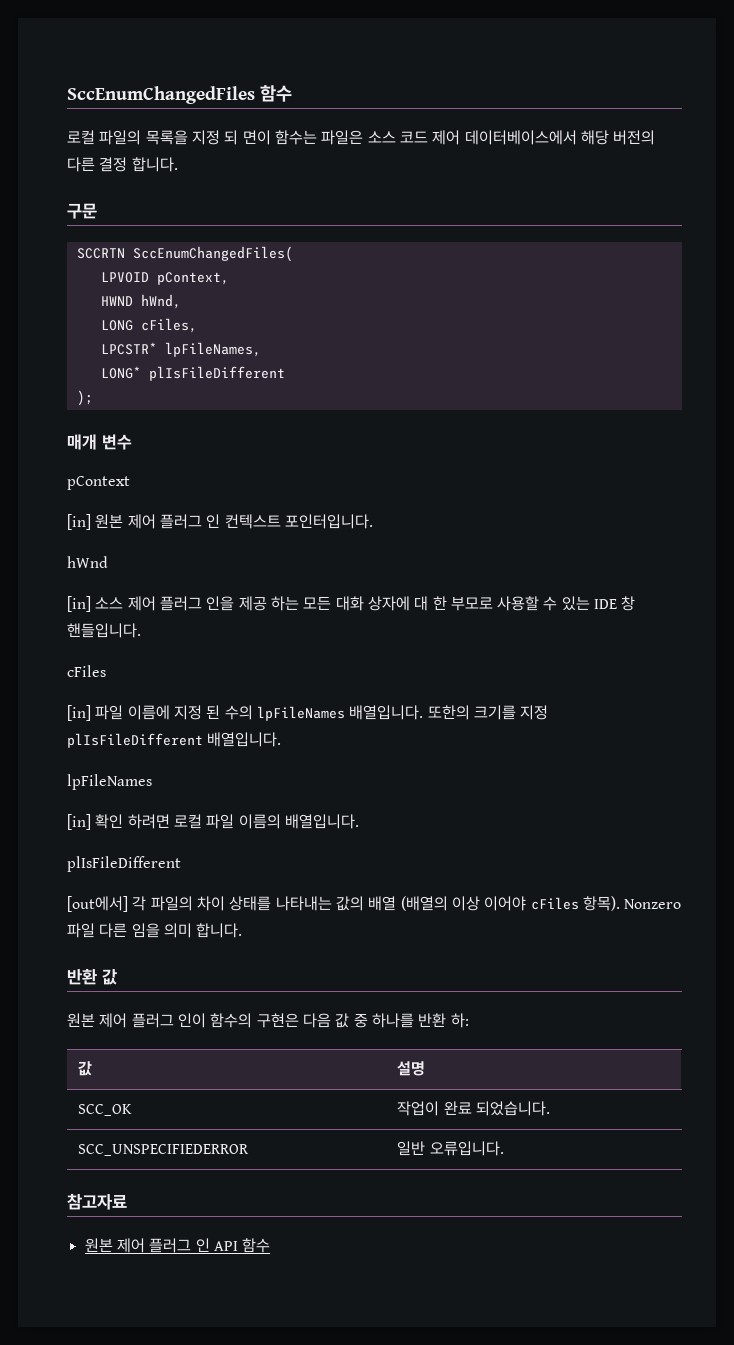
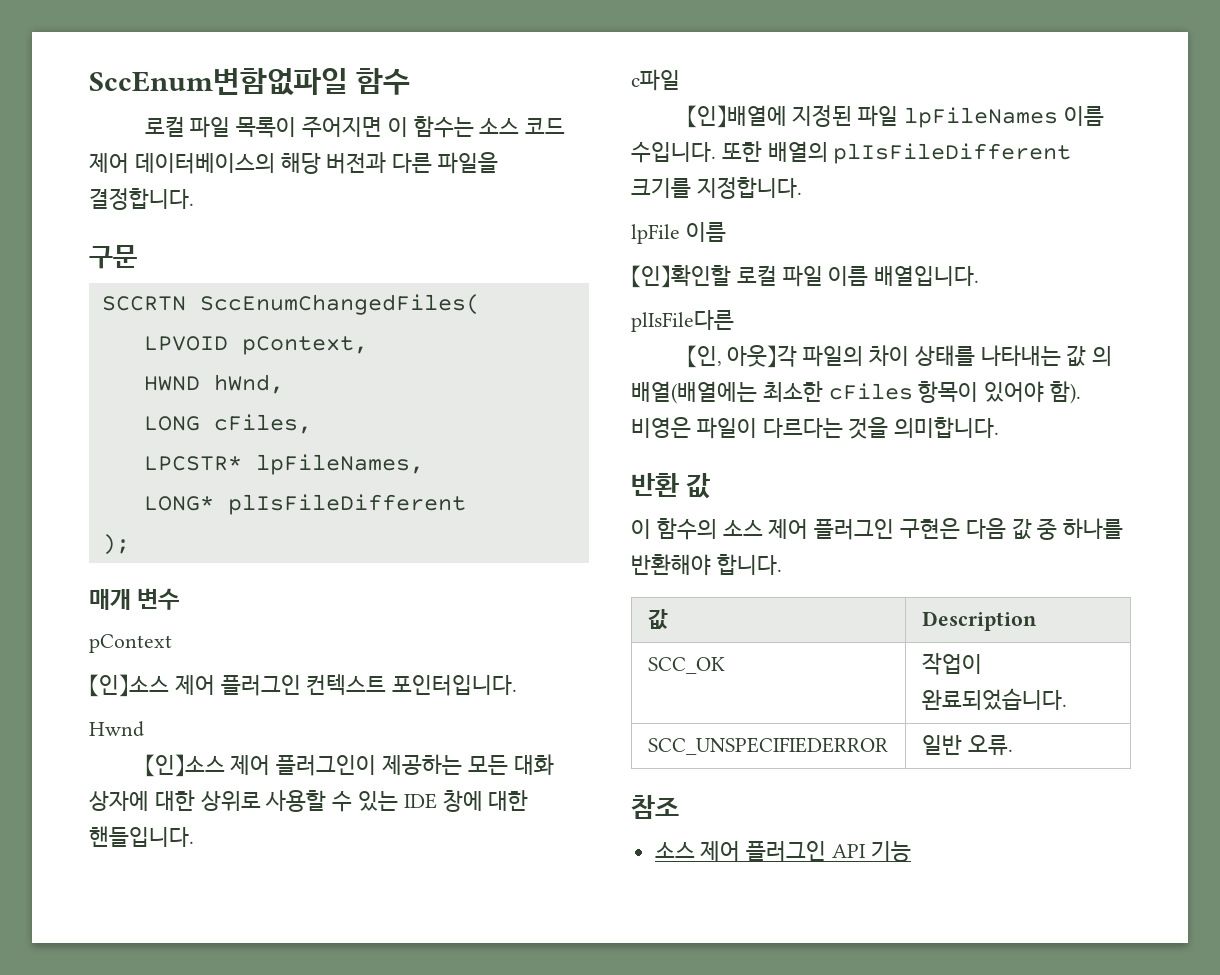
- SccEnumChangedFiles 함수
+ SccEnum변함없파일 함수
- 로컬 파일의 목록을 지정 되 면이 함수는 파일은 소스 코드 제어 데이터베이스에서 해당 버전의 다른 결정 합니다.
+ 로컬 파일 목록이 주어지면 이 함수는 소스 코드 제어 데이터베이스의 해당 버전과 다른 파일을 결정합니다.
- [in] 원본 제어 플러그 인 컨텍스트 포인터입니다.
- hWnd
- [in] 소스 제어 플러그 인을 제공 하는 모든 대화 상자에 대 한 부모로 사용할 수 있는 IDE 창 핸들입니다.
- cFiles
- [in] 파일 이름에 지정 된 수의 lpFileNames 배열입니다. 또한의 크기를 지정 plIsFileDifferent 배열입니다.
- lpFileNames
- [in] 확인 하려면 로컬 파일 이름의 배열입니다.
- plIsFileDifferent
- [out에서] 각 파일의 차이 상태를 나타내는 값의 배열 (배열의 이상 이어야 cFiles 항목). Nonzero 파일 다른 임을 의미 합니다.
+ 【인】소스 제어 플러그인 컨텍스트 포인터입니다.
+ Hwnd
+ 【인】소스 제어 플러그인이 제공하는 모든 대화 상자에 대한 상위로 사용할 수 있는 IDE 창에 대한 핸들입니다.
+ c파일
+ 【인】배열에 지정된 파일 lpFileNames 이름 수입니다. 또한 배열의 plIsFileDifferent 크기를 지정합니다.
+ lpFile 이름
+ 【인】확인할 로컬 파일 이름 배열입니다.
+ plIsFile다른
+ 【인, 아웃】각 파일의 차이 상태를 나타내는 값 의 배열(배열에는 최소한 cFiles 항목이 있어야 함). 비영은 파일이 다르다는 것을 의미합니다.
  반환 값
- 원본 제어 플러그 인이 함수의 구현은 다음 값 중 하나를 반환 하:
+ 이 함수의 소스 제어 플러그인 구현은 다음 값 중 하나를 반환해야 합니다.
- 값 | 설명
+ 값 | Description
- SCC_OK | 작업이 완료 되었습니다.
+ SCC_OK | 작업이 완료되었습니다.
- SCC_UNSPECIFIEDERROR | 일반 오류입니다.
- 참고자료
- 원본 제어 플러그 인 API 함수
+ SCC_UNSPECIFIEDERROR | 일반 오류.
+ 참조
+ 소스 제어 플러그인 API 기능

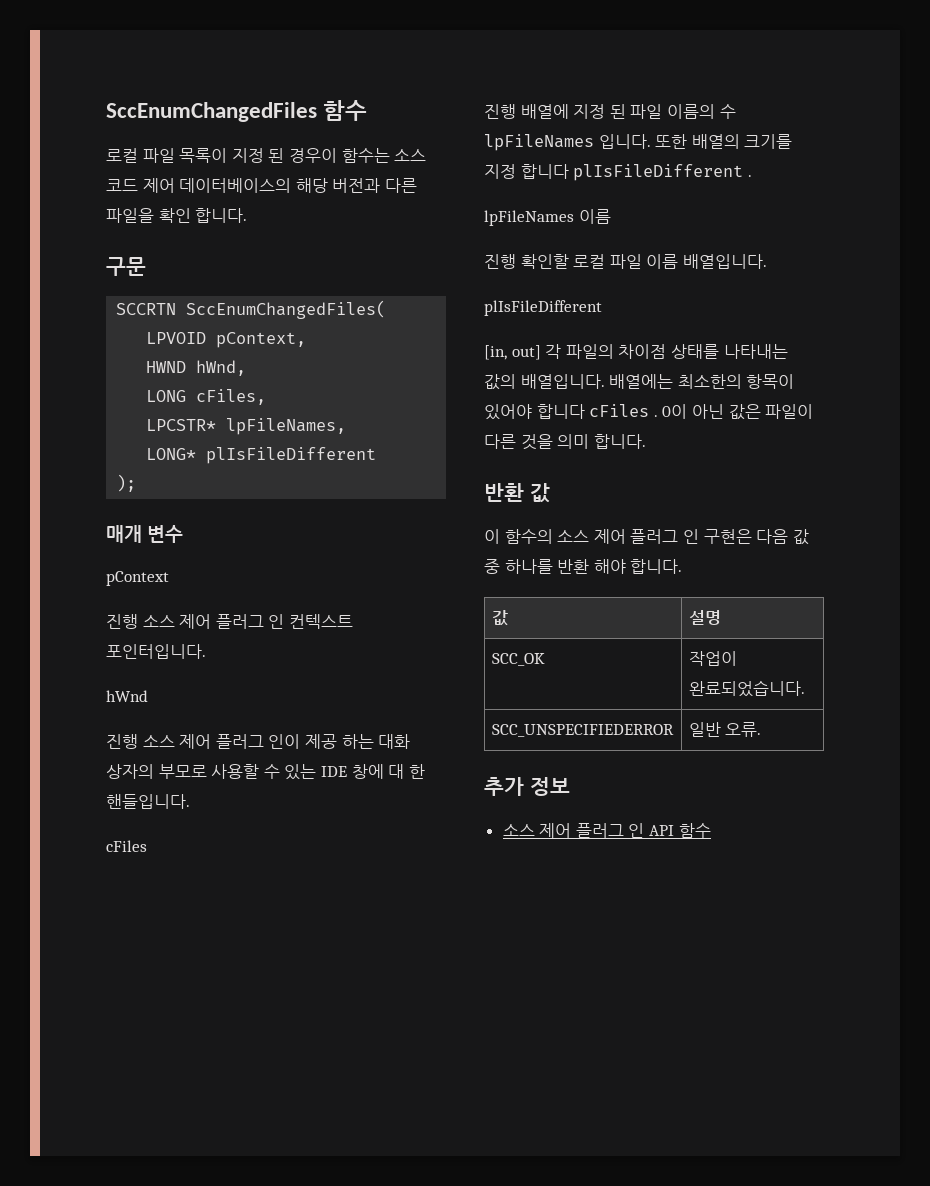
- SccEnum변함없파일 함수
+ SccEnumChangedFiles 함수
- 로컬 파일 목록이 주어지면 이 함수는 소스 코드 제어 데이터베이스의 해당 버전과 다른 파일을 결정합니다.
+ 로컬 파일 목록이 지정 된 경우이 함수는 소스 코드 제어 데이터베이스의 해당 버전과 다른 파일을 확인 합니다.
- 【인】소스 제어 플러그인 컨텍스트 포인터입니다.
- Hwnd
- 【인】소스 제어 플러그인이 제공하는 모든 대화 상자에 대한 상위로 사용할 수 있는 IDE 창에 대한 핸들입니다.
- c파일
- 【인】배열에 지정된 파일 lpFileNames 이름 수입니다. 또한 배열의 plIsFileDifferent 크기를 지정합니다.
- lpFile 이름
- 【인】확인할 로컬 파일 이름 배열입니다.
- plIsFile다른
- 【인, 아웃】각 파일의 차이 상태를 나타내는 값 의 배열(배열에는 최소한 cFiles 항목이 있어야 함). 비영은 파일이 다르다는 것을 의미합니다.
+ 진행 소스 제어 플러그 인 컨텍스트 포인터입니다.
+ hWnd
+ 진행 소스 제어 플러그 인이 제공 하는 대화 상자의 부모로 사용할 수 있는 IDE 창에 대 한 핸들입니다.
+ cFiles
+ 진행 배열에 지정 된 파일 이름의 수 lpFileNames 입니다. 또한 배열의 크기를 지정 합니다 plIsFileDifferent .
+ lpFileNames 이름
+ 진행 확인할 로컬 파일 이름 배열입니다.
+ plIsFileDifferent
+ [in, out] 각 파일의 차이점 상태를 나타내는 값의 배열입니다. 배열에는 최소한의 항목이 있어야 합니다 cFiles . 0이 아닌 값은 파일이 다른 것을 의미 합니다.
- 이 함수의 소스 제어 플러그인 구현은 다음 값 중 하나를 반환해야 합니다.
+ 이 함수의 소스 제어 플러그 인 구현은 다음 값 중 하나를 반환 해야 합니다.
- 값 | Description
+ 값 | 설명
- 참조
- 소스 제어 플러그인 API 기능
+ 추가 정보
+ 소스 제어 플러그 인 API 함수

